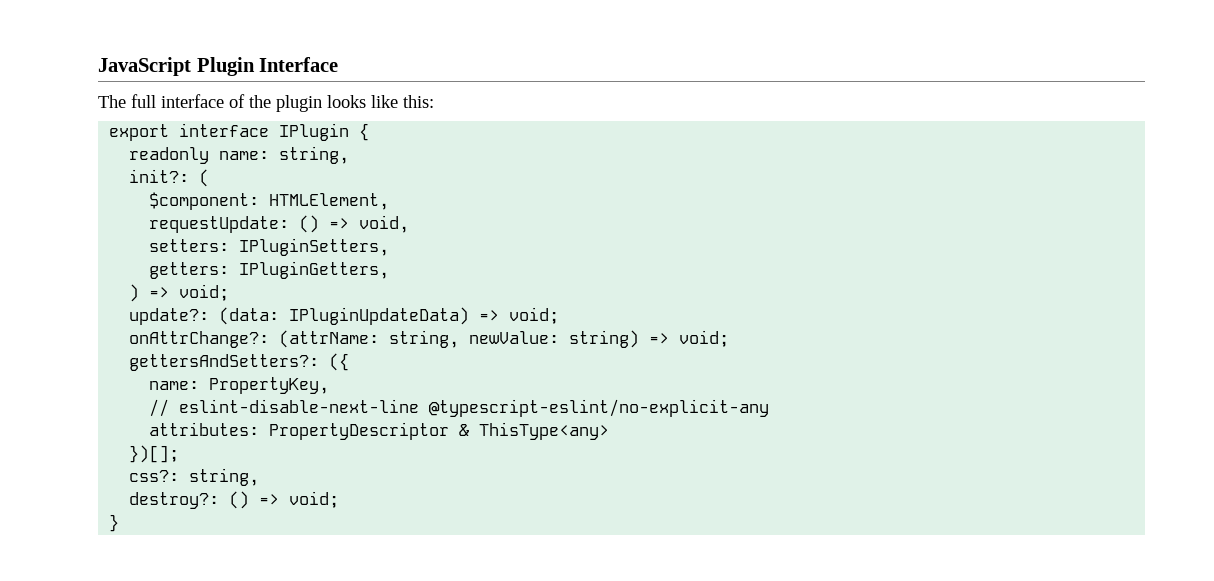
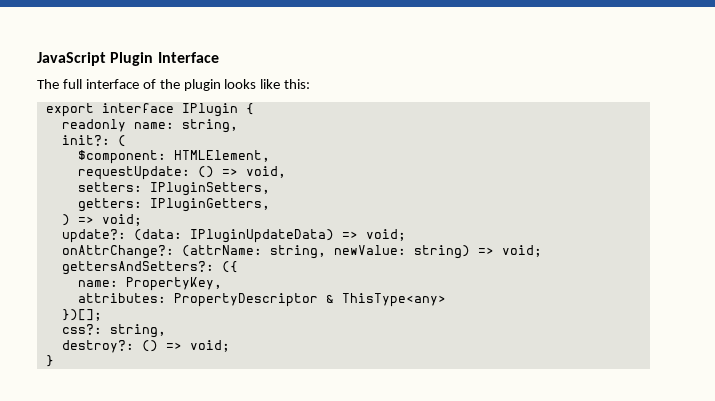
- // eslint-disable-next-line @typescript-eslint/no-explicit-any

